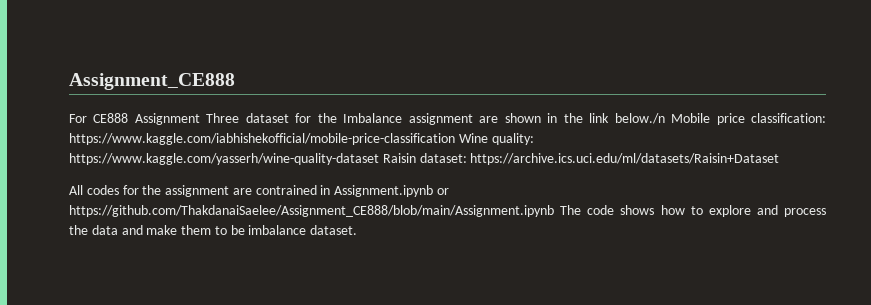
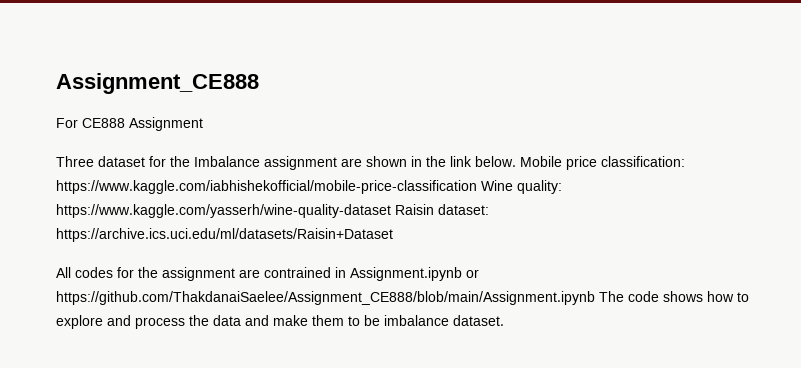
- For CE888 Assignment Three dataset for the Imbalance assignment are shown in the link below./n Mobile price classification: https://www.kaggle.com/iabhishekofficial/mobile-price-classification Wine quality: https://www.kaggle.com/yasserh/wine-quality-dataset Raisin dataset: https://archive.ics.uci.edu/ml/datasets/Raisin+Dataset
+ For CE888 Assignment
+ Three dataset for the Imbalance assignment are shown in the link below. Mobile price classification: https://www.kaggle.com/iabhishekofficial/mobile-price-classification Wine quality: https://www.kaggle.com/yasserh/wine-quality-dataset Raisin dataset: https://archive.ics.uci.edu/ml/datasets/Raisin+Dataset

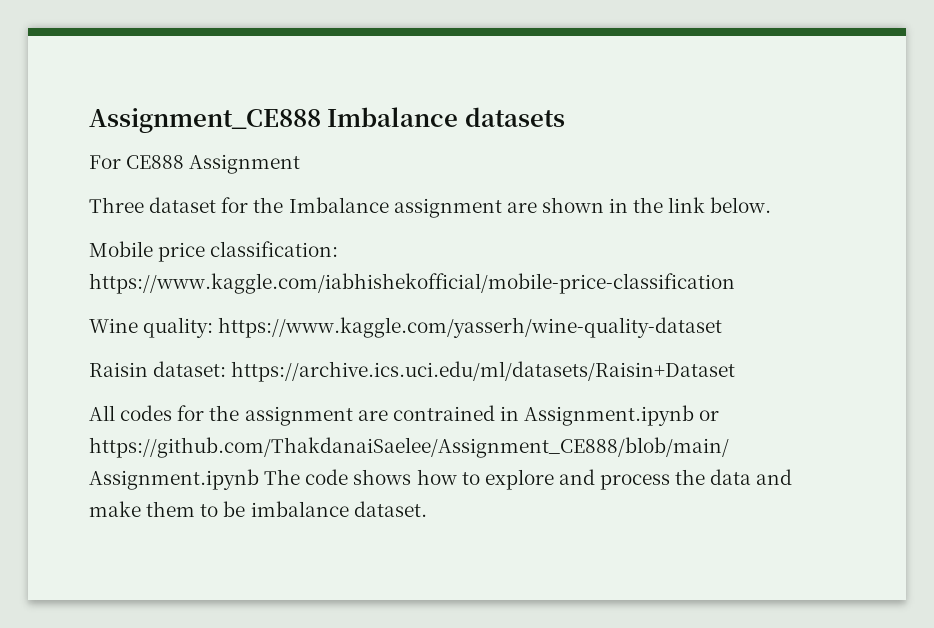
- Assignment_CE888
+ Assignment_CE888 Imbalance datasets
- Three dataset for the Imbalance assignment are shown in the link below. Mobile price classification: https://www.kaggle.com/iabhishekofficial/mobile-price-classification Wine quality: https://www.kaggle.com/yasserh/wine-quality-dataset Raisin dataset: https://archive.ics.uci.edu/ml/datasets/Raisin+Dataset
+ Three dataset for the Imbalance assignment are shown in the link below.
+ Mobile price classification: https://www.kaggle.com/iabhishekofficial/mobile-price-classification
+ Wine quality: https://www.kaggle.com/yasserh/wine-quality-dataset
+ Raisin dataset: https://archive.ics.uci.edu/ml/datasets/Raisin+Dataset

